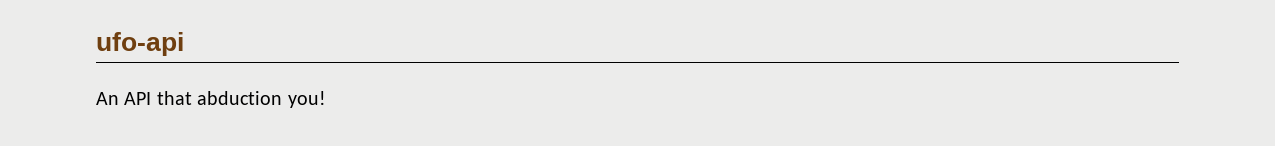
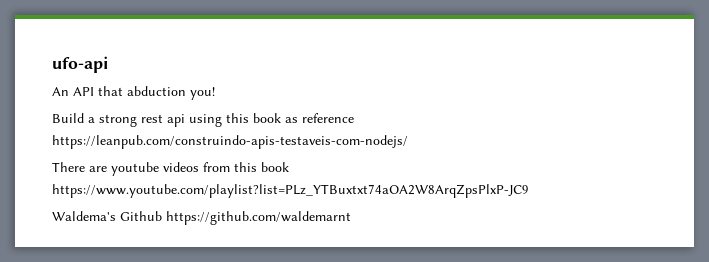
+ Build a strong rest api using this book as reference https://leanpub.com/construindo-apis-testaveis-com-nodejs/
+ There are youtube videos from this book https://www.youtube.com/playlist?list=PLz_YTBuxtxt74aOA2W8ArqZpsPlxP-JC9
+ Waldema's Github https://github.com/waldemarnt

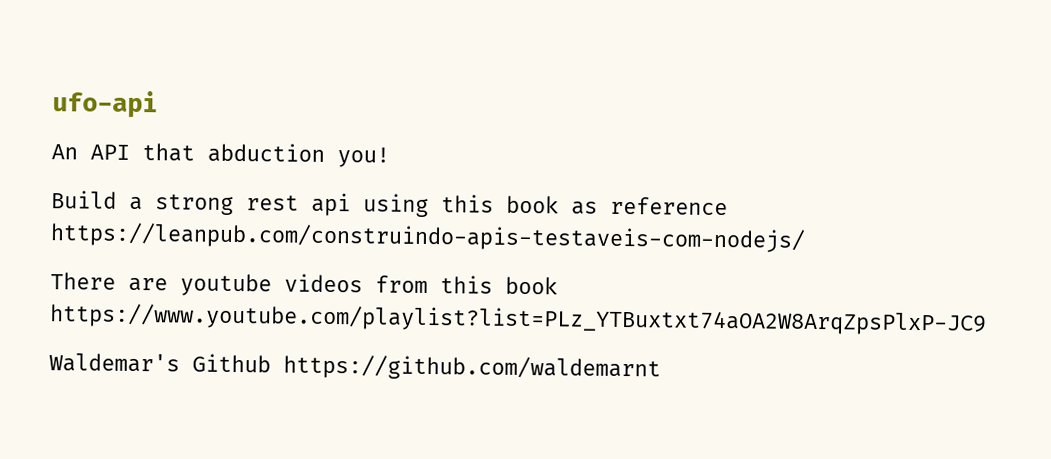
- Waldema's Github https://github.com/waldemarnt
+ Waldemar's Github https://github.com/waldemarnt

